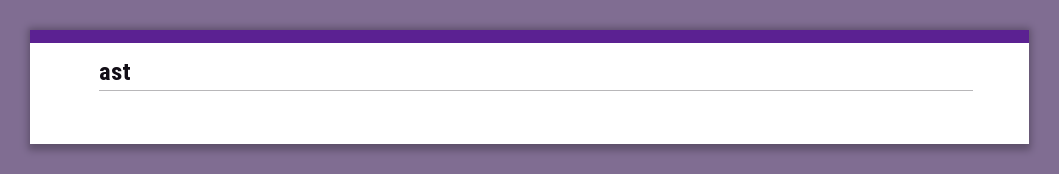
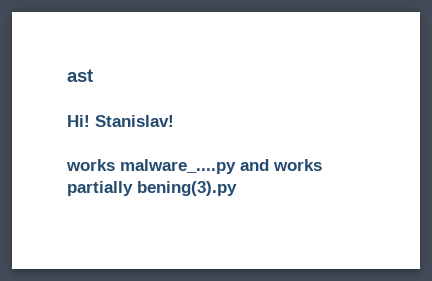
+ Hi! Stanislav!
+ works malware_....py and works partially bening(3).py

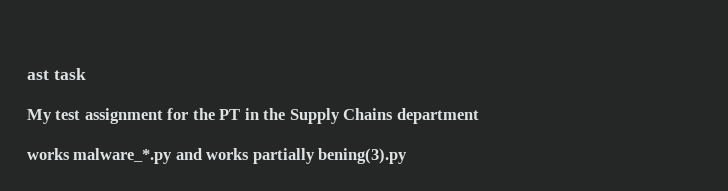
- ast
- Hi! Stanislav!
- works malware_....py and works partially bening(3).py
+ ast task
+ My test assignment for the PT in the Supply Chains department
+ works malware_*.py and works partially bening(3).py

